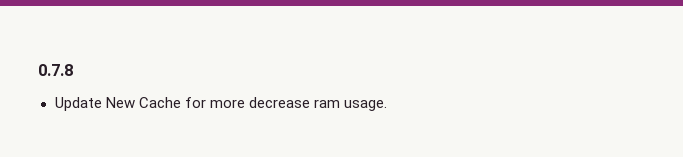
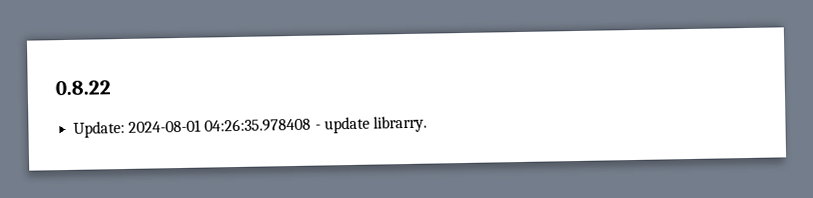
- 0.7.8
- Update New Cache for more decrease ram usage.
+ 0.8.22
+ Update: 2024-08-01 04:26:35.978408 - update librarry.

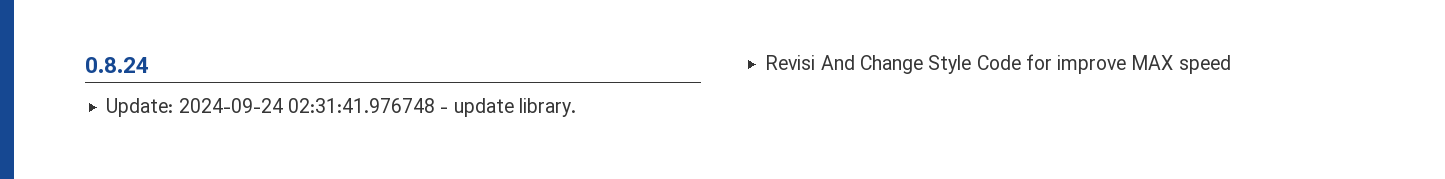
- 0.8.22
+ 0.8.24
- Update: 2024-08-01 04:26:35.978408 - update librarry.
+ Update: 2024-09-24 02:31:41.976748 - update library.
+ Revisi And Change Style Code for improve MAX speed

